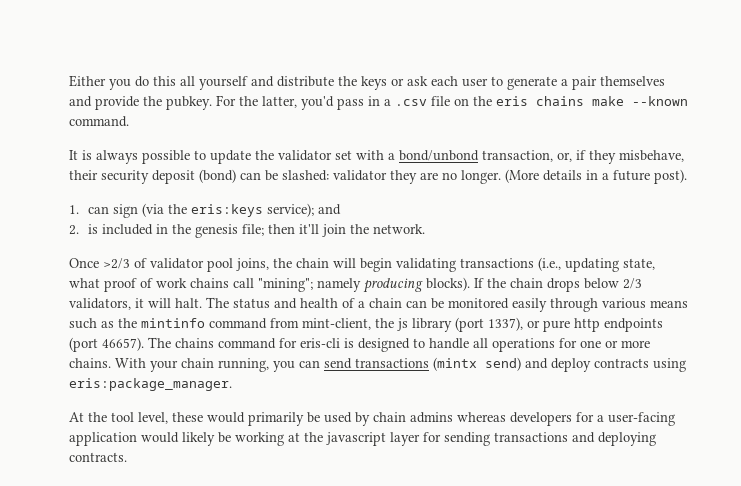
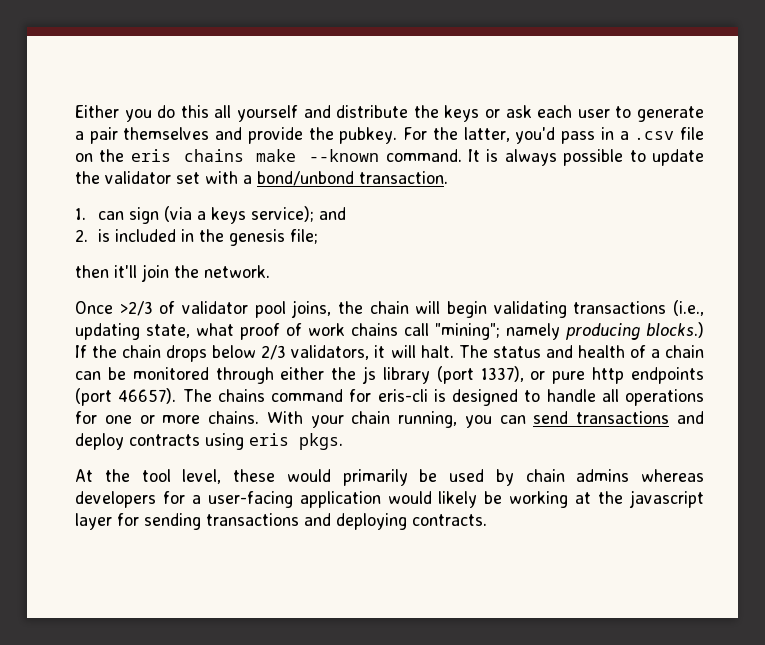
- For the latter, you'd pass in a .csv file on the eris chains make --known command.
- It is always possible to update the validator set with a bond/unbond transaction, or, if they misbehave, their security deposit (bond) can be slashed: validator they are no longer. (More details in a future post).
+ For the latter, you'd pass in a .csv file on the eris chains make --known command. It is always possible to update the validator set with a bond/unbond transaction.
- 1. can sign (via the eris:keys service); and
+ 1. can sign (via a keys service); and
- 2. is included in the genesis file; then it'll join the network.
+ 2. is included in the genesis file;
+ then it'll join the network.
- Once >2/3 of validator pool joins, the chain will begin validating transactions (i.e., updating state, what proof of work chains call "mining"; namely producing blocks).
+ Once >2/3 of validator pool joins, the chain will begin validating transactions (i.e., updating state, what proof of work chains call "mining"; namely producing blocks.)
- The status and health of a chain can be monitored easily through various means such as the mintinfo command from mint-client, the js library (port 1337), or pure http endpoints (port 46657).
+ The status and health of a chain can be monitored through either the js library (port 1337), or pure http endpoints (port 46657).
- With your chain running, you can send transactions (mintx send) and deploy contracts using eris:package_manager.
+ With your chain running, you can send transactions and deploy contracts using eris pkgs.

